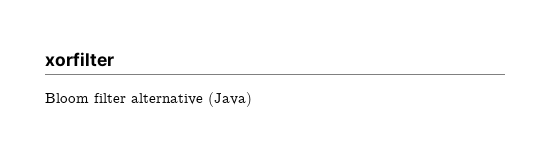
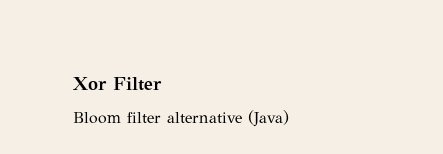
- xorfilter
+ Xor Filter

